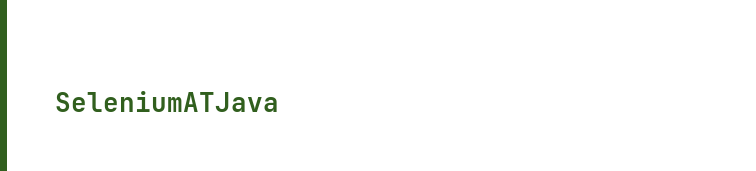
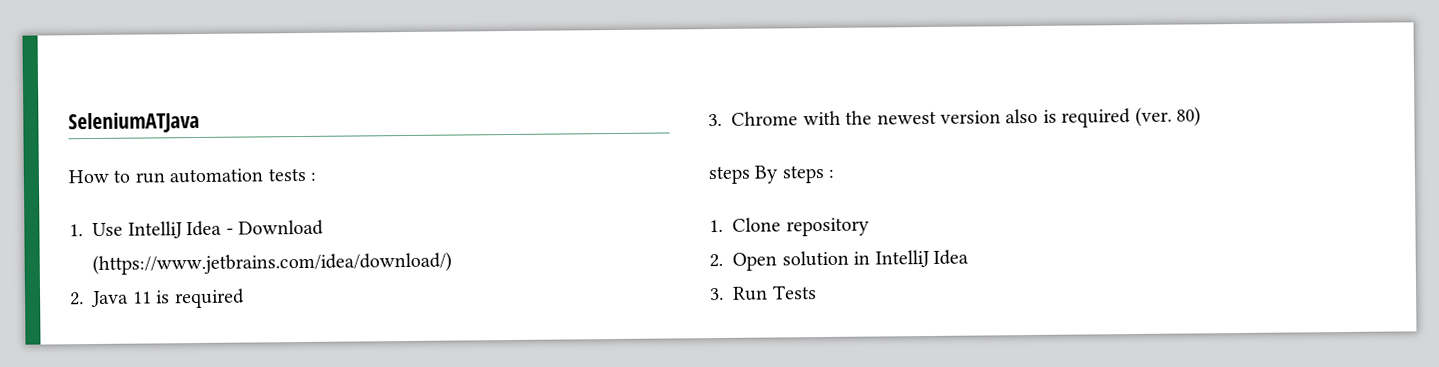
+ How to run automation tests :
+ 1. Use IntelliJ Idea - Download (https://www.jetbrains.com/idea/download/)
+ 2. Java 11 is required
+ 3. Chrome with the newest version also is required (ver. 80)
+ steps By steps :
+ 1. Clone repository
+ 2. Open solution in IntelliJ Idea
+ 3. Run Tests

